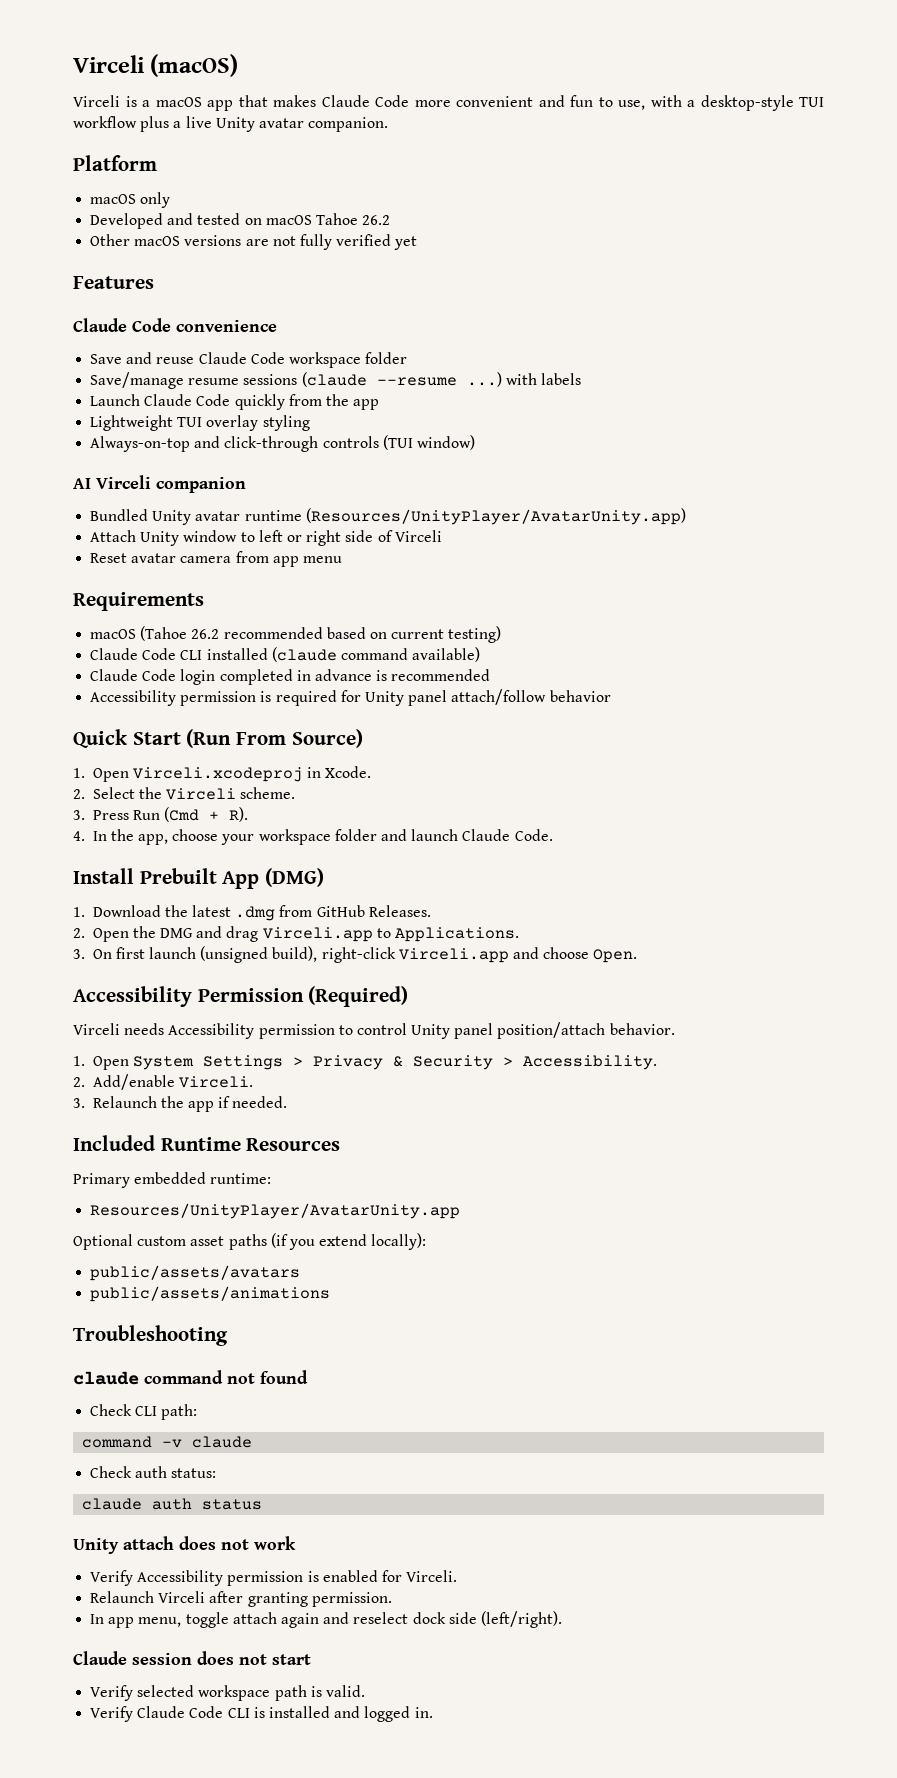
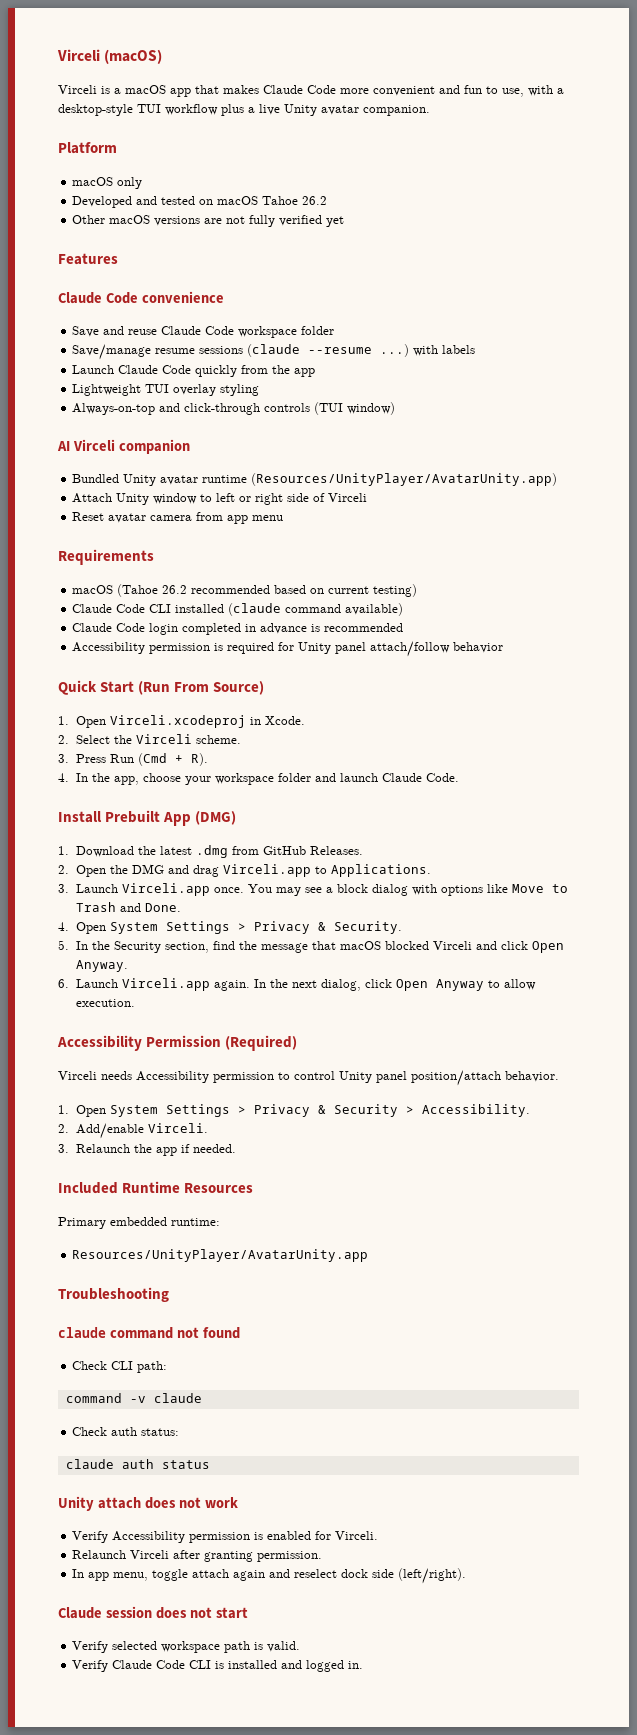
- 3. On first launch (unsigned build), right-click Virceli.app and choose Open.
+ 3. Launch Virceli.app once. You may see a block dialog with options like Move to Trash and Done.
+ 4. Open System Settings > Privacy & Security.
+ 5. In the Security section, find the message that macOS blocked Virceli and click Open Anyway.
+ 6. Launch Virceli.app again. In the next dialog, click Open Anyway to allow execution.
- Optional custom asset paths (if you extend locally):
- public/assets/avatars
- public/assets/animations

